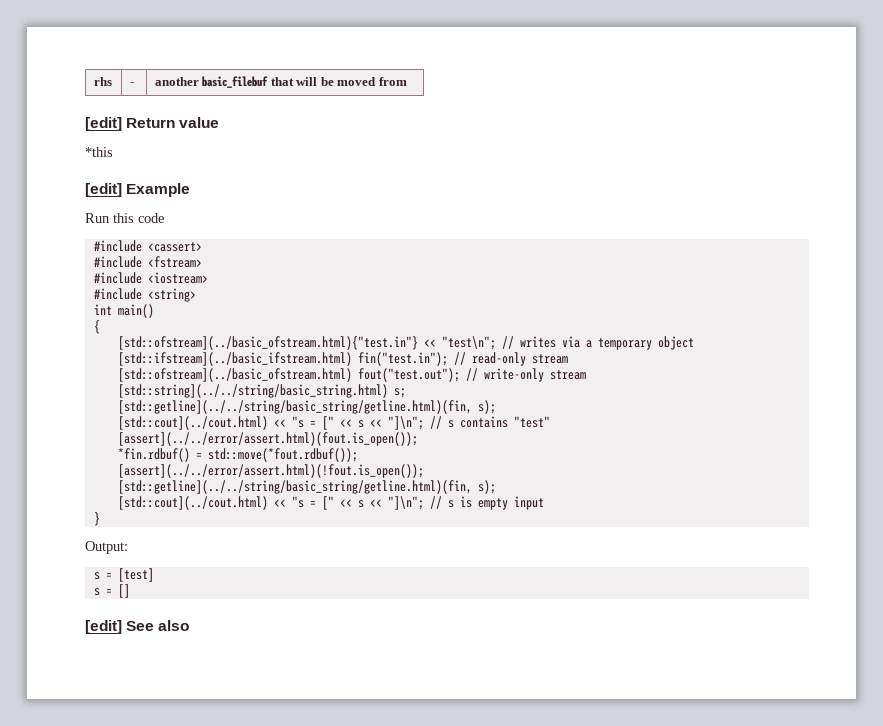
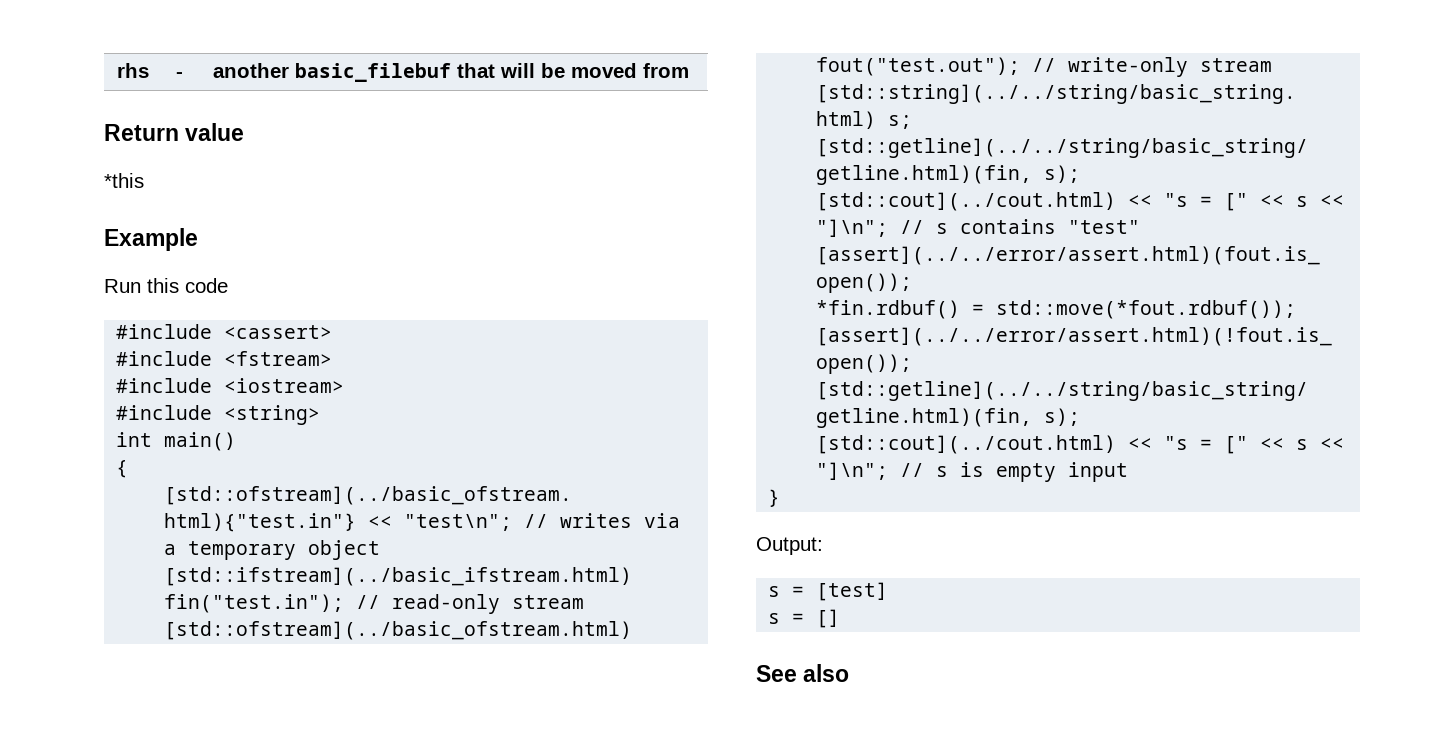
- [edit] Return value
+ Return value
- [edit] Example
+ Example
- [edit] See also
+ See also

